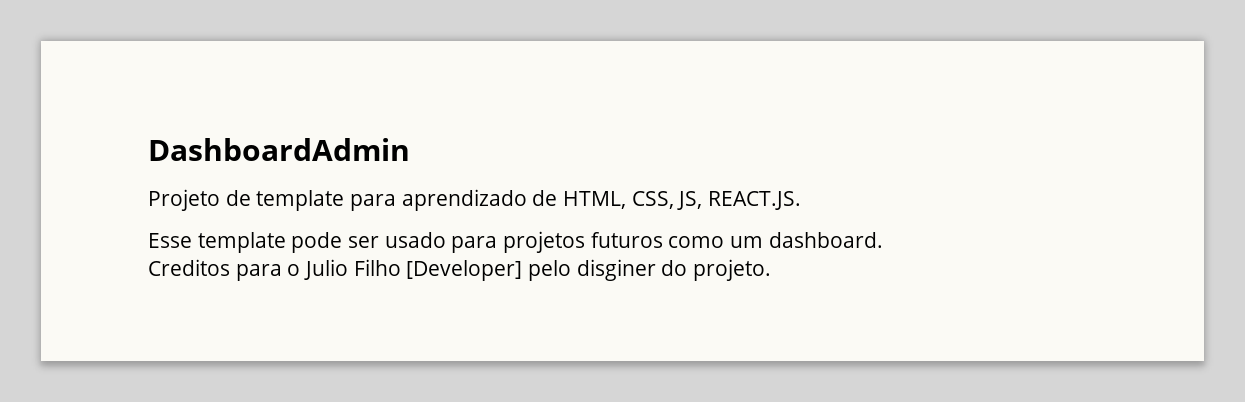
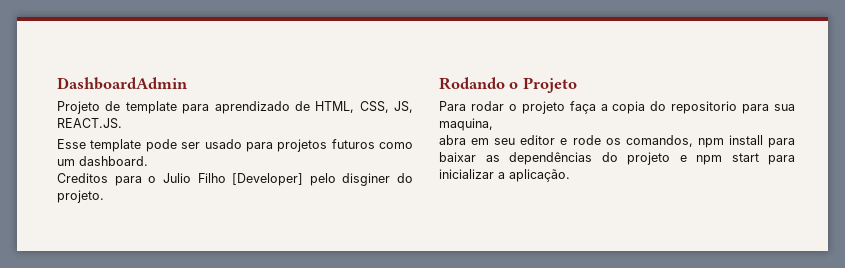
+ Rodando o Projeto
+ Para rodar o projeto faça a copia do repositorio para sua maquina,
+ abra em seu editor e rode os comandos, npm install para baixar as dependências do projeto e npm start para inicializar a aplicação.

